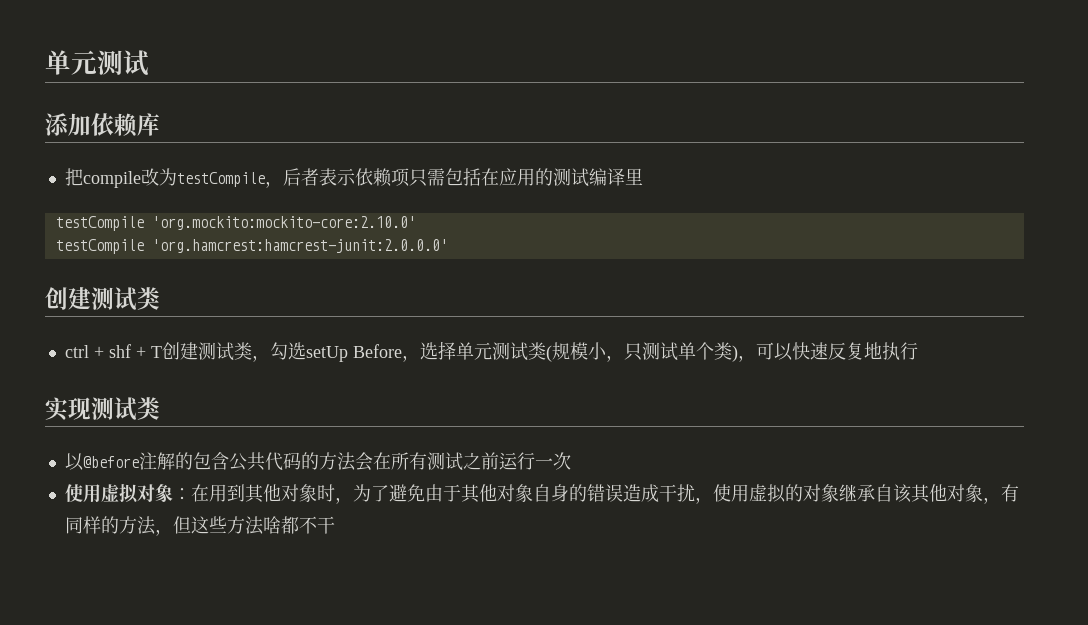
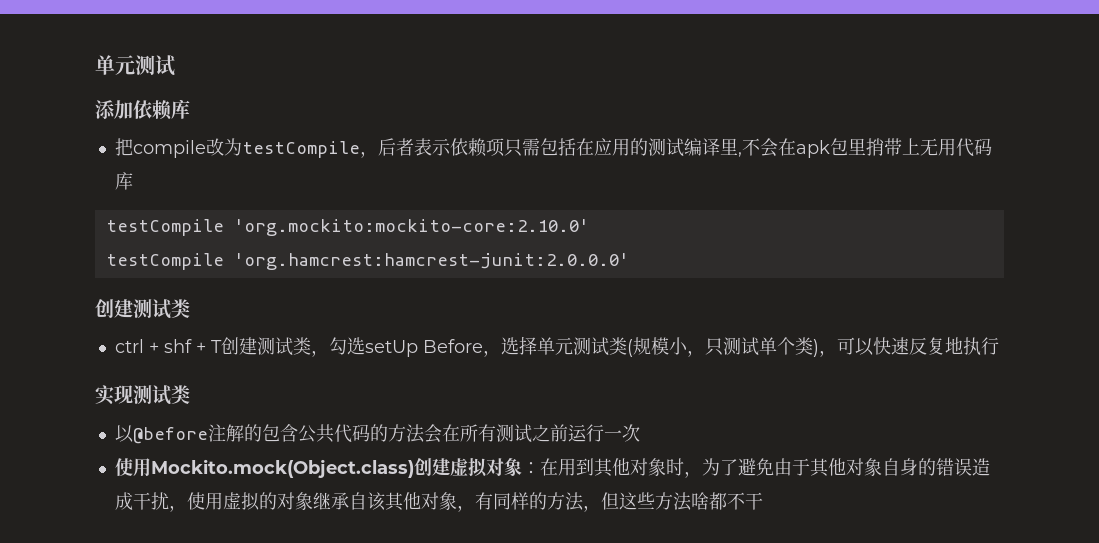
- 把compile改为testCompile，后者表示依赖项只需包括在应用的测试编译里
+ 把compile改为testCompile，后者表示依赖项只需包括在应用的测试编译里,不会在apk包里捎带上无用代码库
- 使用虚拟对象：在用到其他对象时，为了避免由于其他对象自身的错误造成干扰，使用虚拟的对象继承自该其他对象，有同样的方法，但这些方法啥都不干
+ 使用Mockito.mock(Object.class)创建虚拟对象：在用到其他对象时，为了避免由于其他对象自身的错误造成干扰，使用虚拟的对象继承自该其他对象，有同样的方法，但这些方法啥都不干

